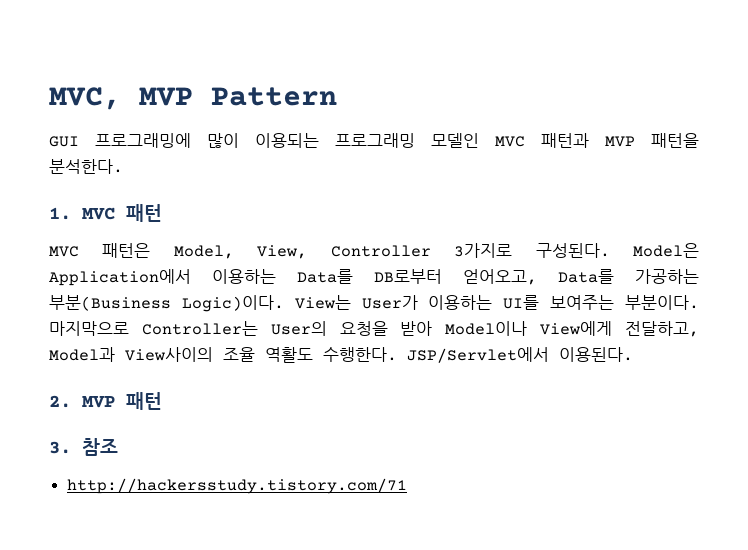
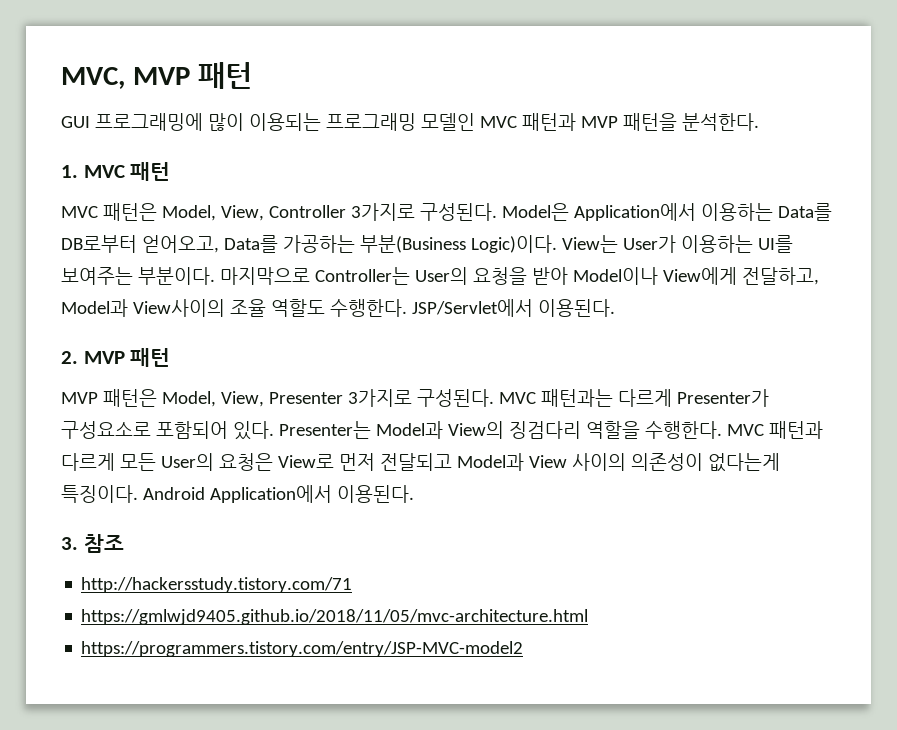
- MVC, MVP Pattern
+ MVC, MVP 패턴
- 마지막으로 Controller는 User의 요청을 받아 Model이나 View에게 전달하고, Model과 View사이의 조율 역활도 수행한다.
+ 마지막으로 Controller는 User의 요청을 받아 Model이나 View에게 전달하고, Model과 View사이의 조율 역할도 수행한다.
+ MVP 패턴은 Model, View, Presenter 3가지로 구성된다. MVC 패턴과는 다르게 Presenter가 구성요소로 포함되어 있다. Presenter는 Model과 View의 징검다리 역할을 수행한다. MVC 패턴과 다르게 모든 User의 요청은 View로 먼저 전달되고 Model과 View 사이의 의존성이 없다는게 특징이다. Android Application에서 이용된다.
+ https://gmlwjd9405.github.io/2018/11/05/mvc-architecture.html
+ https://programmers.tistory.com/entry/JSP-MVC-model2

